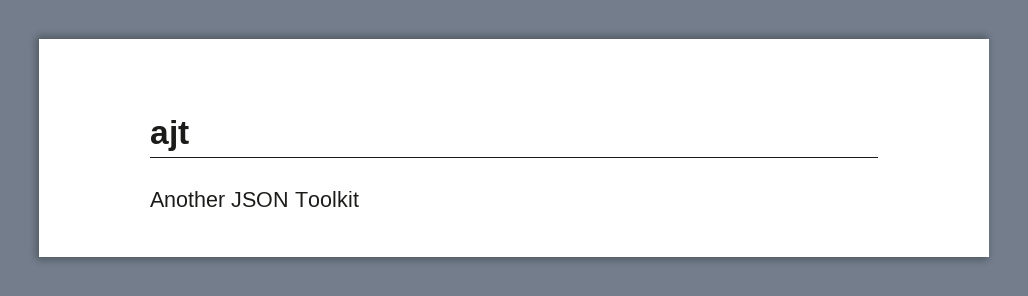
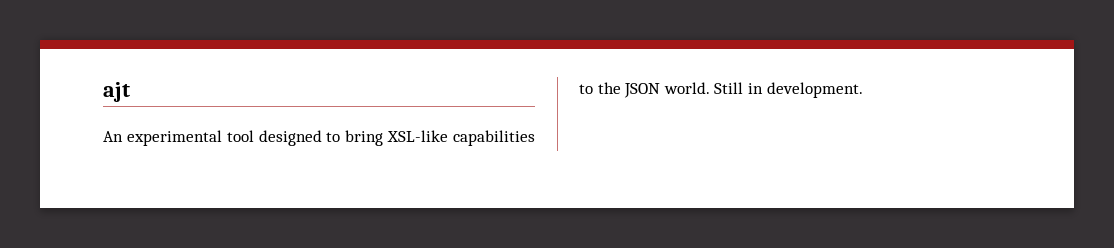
- Another JSON Toolkit
+ An experimental tool designed to bring XSL-like capabilities to the JSON world. Still in development.

